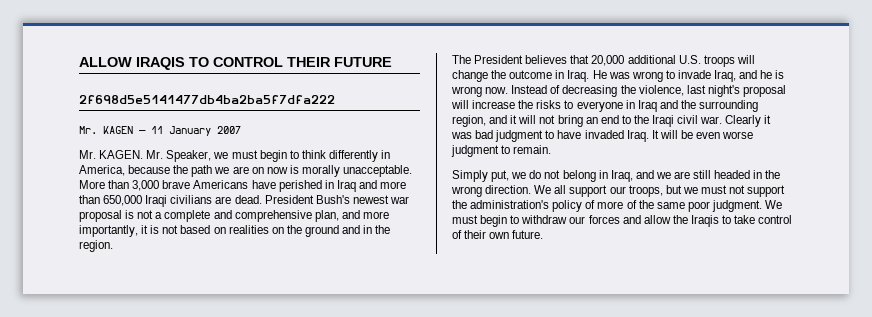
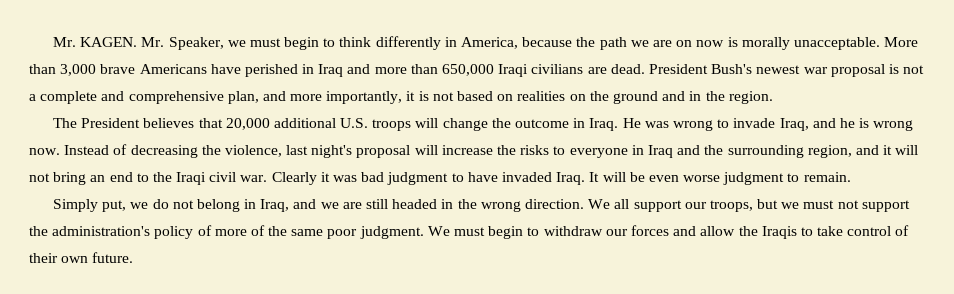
- ALLOW IRAQIS TO CONTROL THEIR FUTURE
- 2f698d5e5141477db4ba2ba5f7dfa222
- Mr. KAGEN — 11 January 2007

